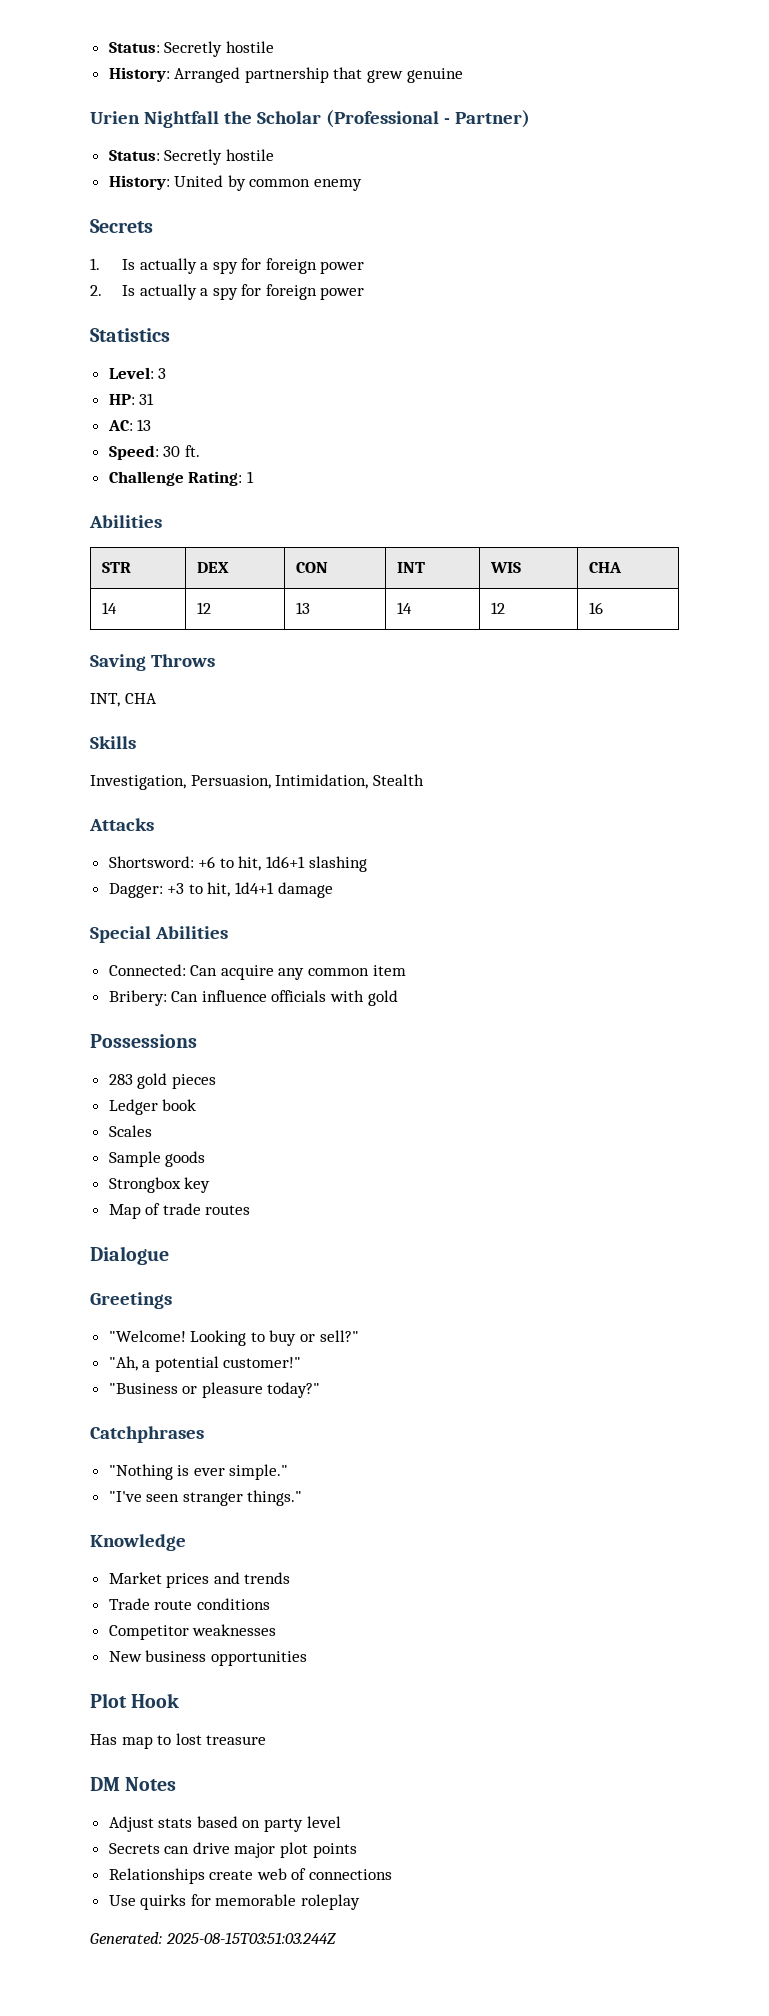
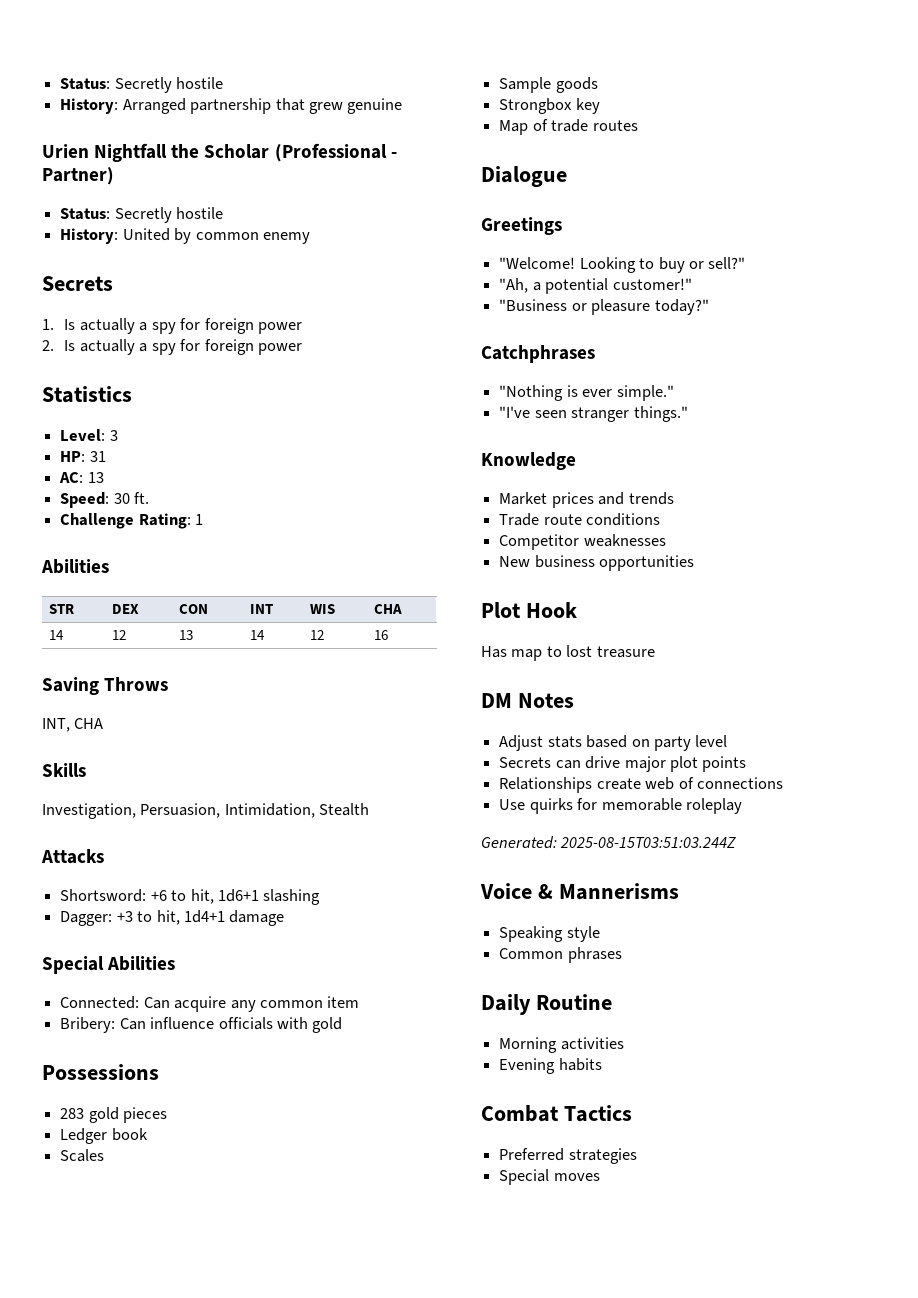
+ Voice & Mannerisms
+ Speaking style
+ Common phrases
+ Daily Routine
+ Morning activities
+ Evening habits
+ Combat Tactics
+ Preferred strategies
+ Special moves

